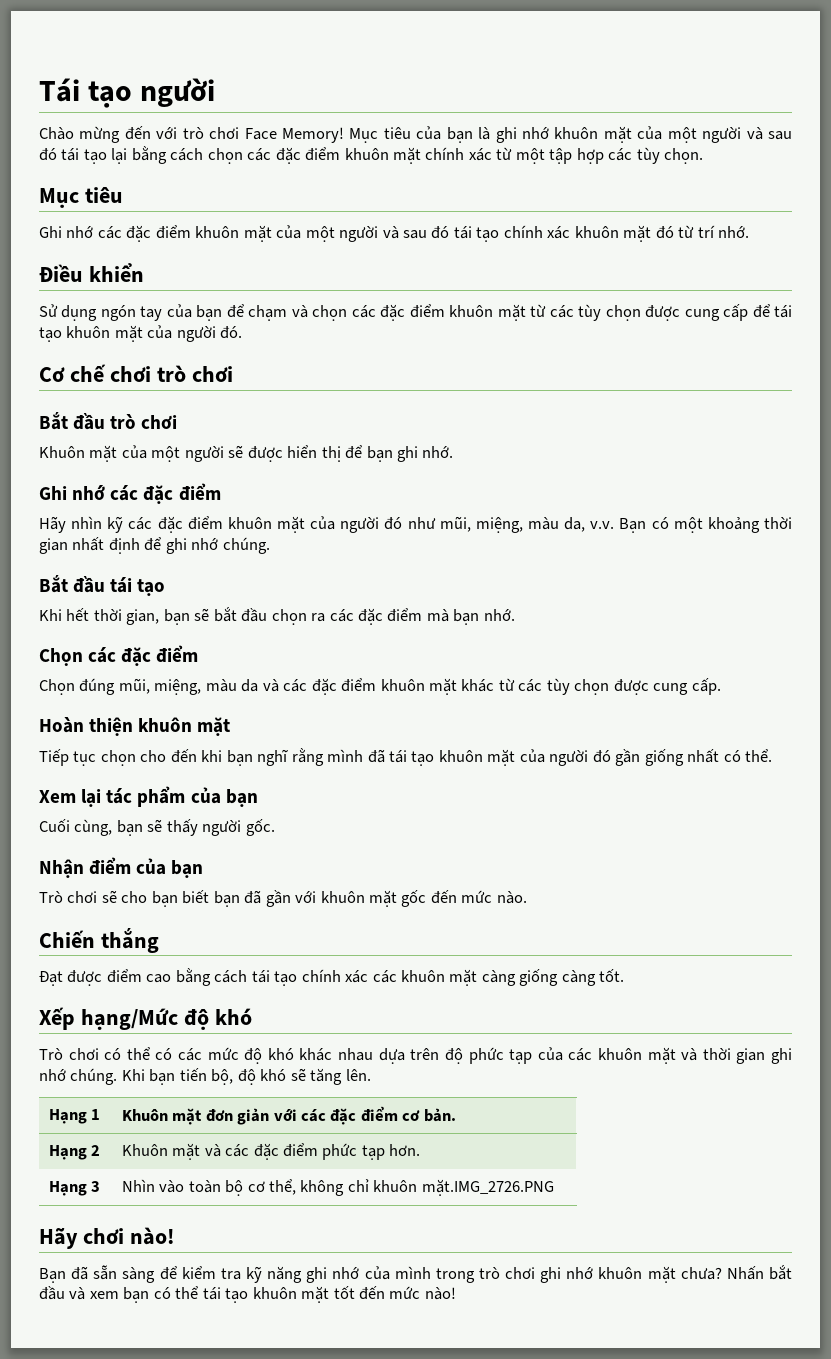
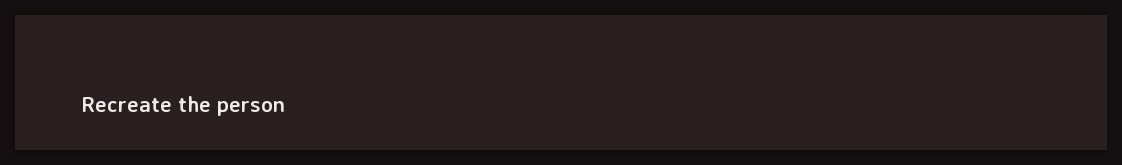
- Tái tạo người
- Chào mừng đến với trò chơi Face Memory! Mục tiêu của bạn là ghi nhớ khuôn mặt của một người và sau đó tái tạo lại bằng cách chọn các đặc điểm khuôn mặt chính xác từ một tập hợp các tùy chọn.
- Mục tiêu
- Ghi nhớ các đặc điểm khuôn mặt của một người và sau đó tái tạo chính xác khuôn mặt đó từ trí nhớ.
- Điều khiển
- Sử dụng ngón tay của bạn để chạm và chọn các đặc điểm khuôn mặt từ các tùy chọn được cung cấp để tái tạo khuôn mặt của người đó.
- Cơ chế chơi trò chơi
- Bắt đầu trò chơi
- Khuôn mặt của một người sẽ được hiển thị để bạn ghi nhớ.
- Ghi nhớ các đặc điểm
- Hãy nhìn kỹ các đặc điểm khuôn mặt của người đó như mũi, miệng, màu da, v.v. Bạn có một khoảng thời gian nhất định để ghi nhớ chúng.
- Bắt đầu tái tạo
- Khi hết thời gian, bạn sẽ bắt đầu chọn ra các đặc điểm mà bạn nhớ.
- Chọn các đặc điểm
- Chọn đúng mũi, miệng, màu da và các đặc điểm khuôn mặt khác từ các tùy chọn được cung cấp.
- Hoàn thiện khuôn mặt
- Tiếp tục chọn cho đến khi bạn nghĩ rằng mình đã tái tạo khuôn mặt của người đó gần giống nhất có thể.
- Xem lại tác phẩm của bạn
- Cuối cùng, bạn sẽ thấy người gốc.
- Nhận điểm của bạn
- Trò chơi sẽ cho bạn biết bạn đã gần với khuôn mặt gốc đến mức nào.
- Chiến thắng
- Đạt được điểm cao bằng cách tái tạo chính xác các khuôn mặt càng giống càng tốt.
- Xếp hạng/Mức độ khó
- Trò chơi có thể có các mức độ khó khác nhau dựa trên độ phức tạp của các khuôn mặt và thời gian ghi nhớ chúng. Khi bạn tiến bộ, độ khó sẽ tăng lên.
- Hạng 1 | Khuôn mặt đơn giản với các đặc điểm cơ bản.
- Hạng 2 | Khuôn mặt và các đặc điểm phức tạp hơn.
- Hạng 3 | Nhìn vào toàn bộ cơ thể, không chỉ khuôn mặt.IMG_2726.PNG
- Hãy chơi nào!
- Bạn đã sẵn sàng để kiểm tra kỹ năng ghi nhớ của mình trong trò chơi ghi nhớ khuôn mặt chưa? Nhấn bắt đầu và xem bạn có thể tái tạo khuôn mặt tốt đến mức nào!
+ Recreate the person

